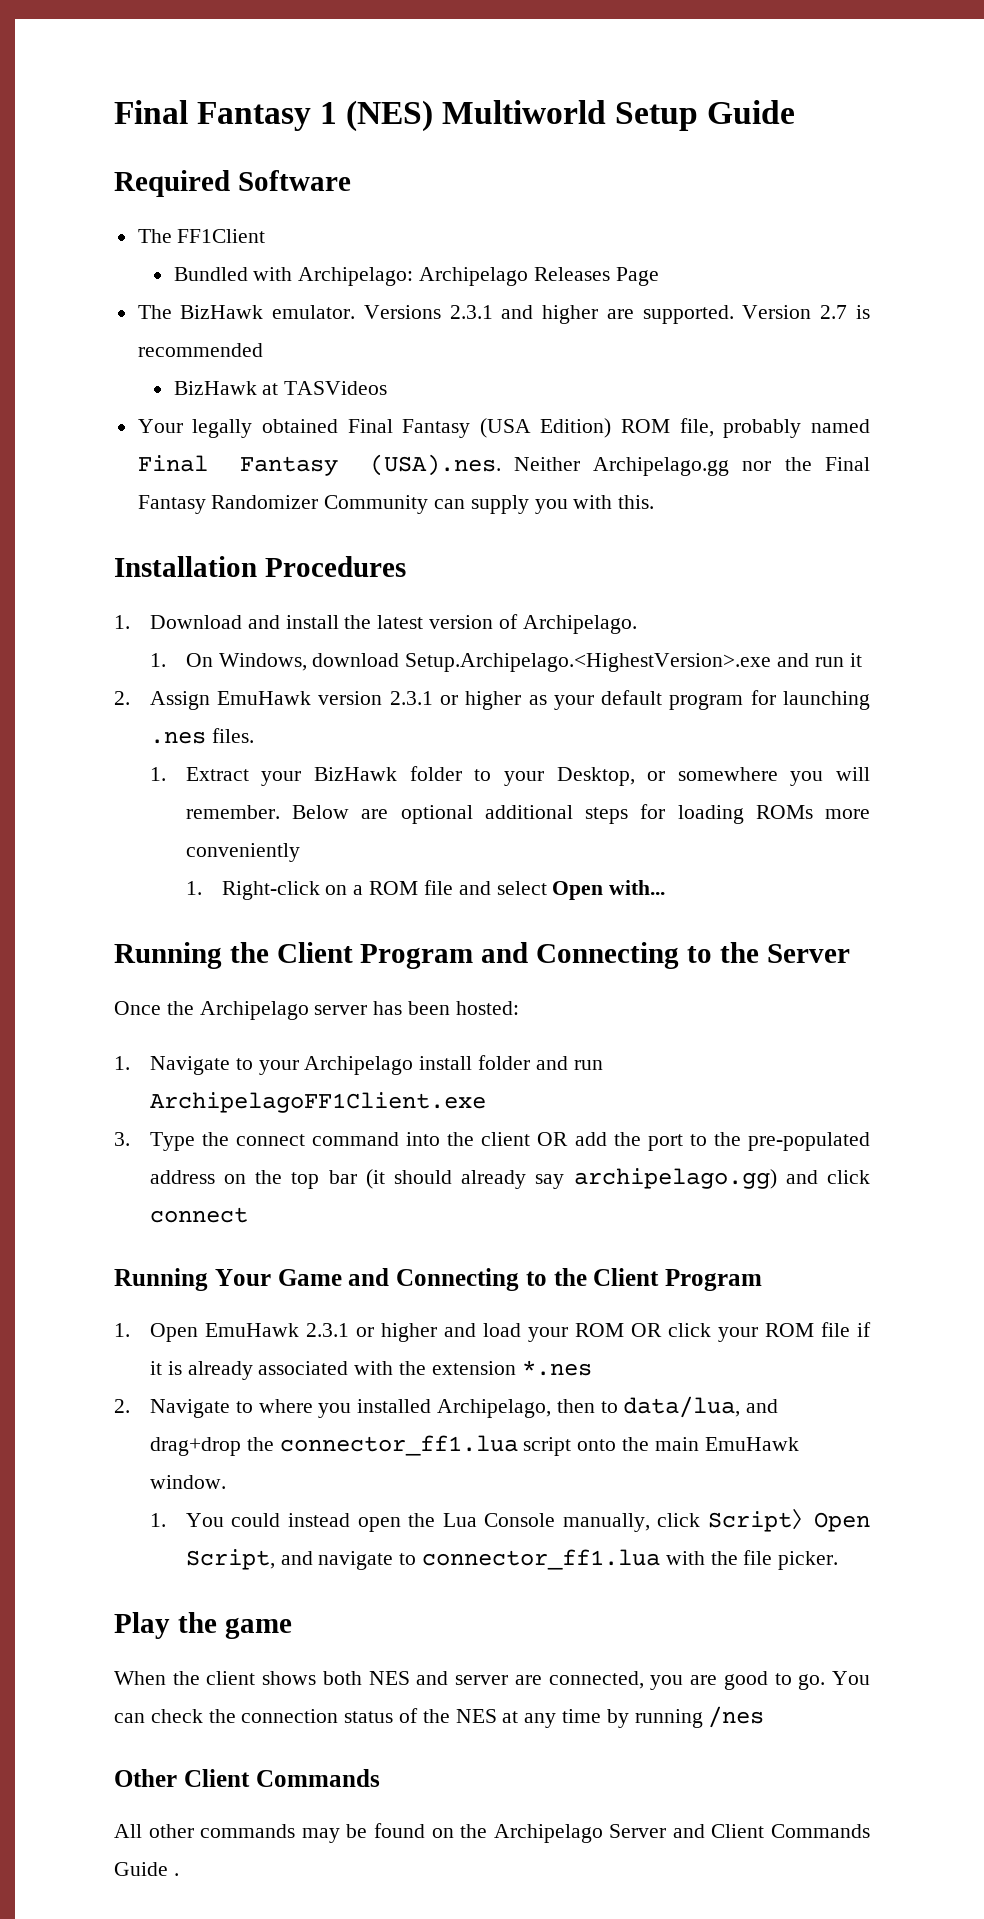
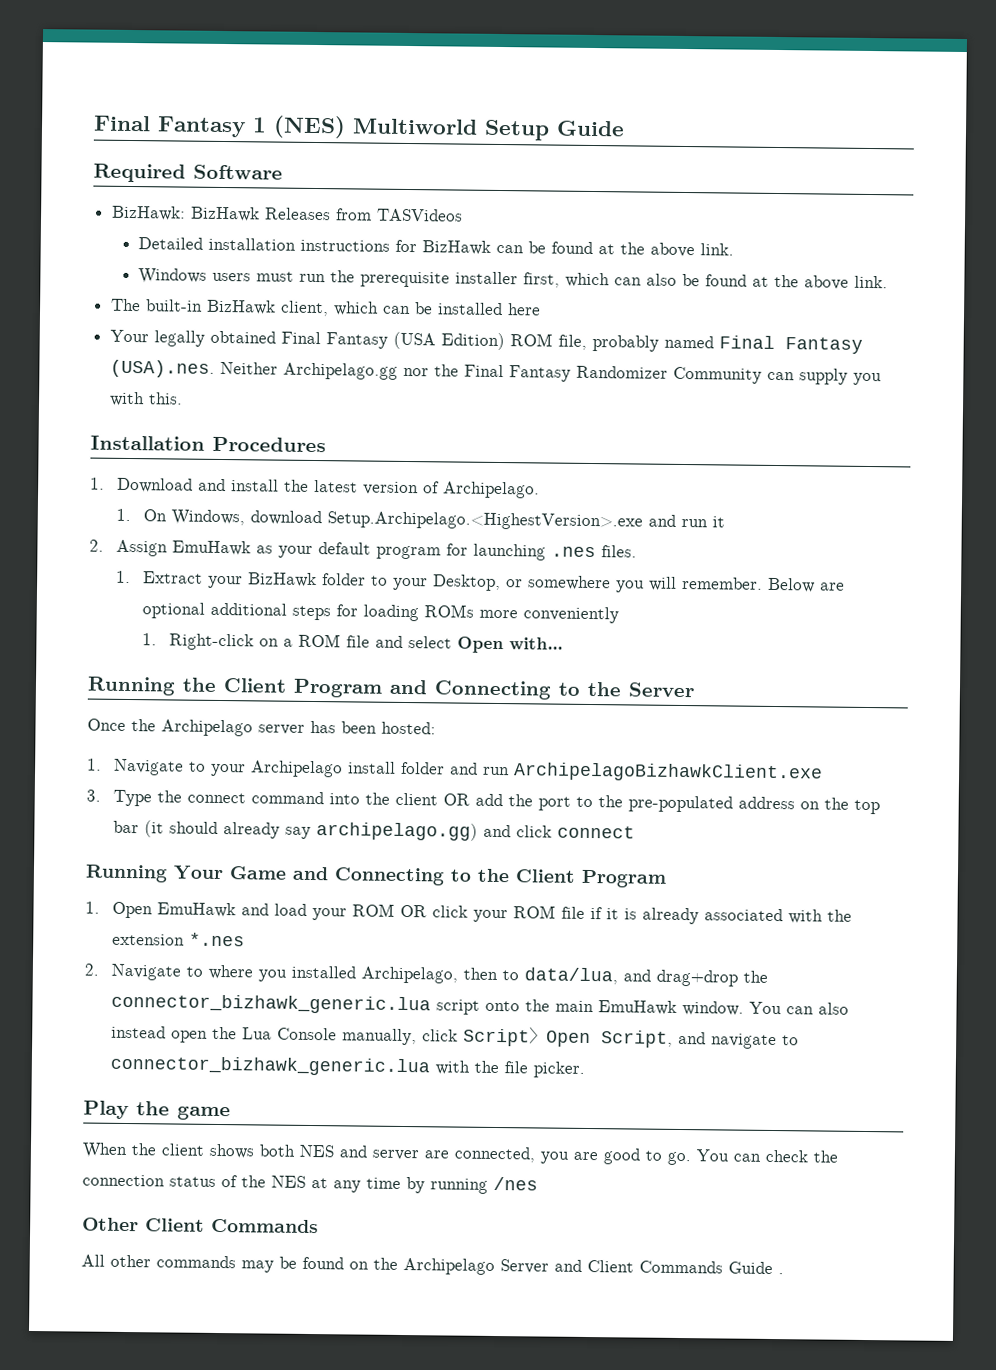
- The FF1Client
- Bundled with Archipelago: Archipelago Releases Page
- The BizHawk emulator. Versions 2.3.1 and higher are supported. Version 2.7 is recommended
- BizHawk at TASVideos
+ BizHawk: BizHawk Releases from TASVideos
+ Detailed installation instructions for BizHawk can be found at the above link.
+ Windows users must run the prerequisite installer first, which can also be found at the above link.
+ The built-in BizHawk client, which can be installed here
- 2. Assign EmuHawk version 2.3.1 or higher as your default program for launching .nes files.
+ 2. Assign EmuHawk as your default program for launching .nes files.
- 1. Navigate to your Archipelago install folder and run ArchipelagoFF1Client.exe
+ 1. Navigate to your Archipelago install folder and run ArchipelagoBizhawkClient.exe
- 1. Open EmuHawk 2.3.1 or higher and load your ROM OR click your ROM file if it is already associated with the extension *.nes
+ 1. Open EmuHawk and load your ROM OR click your ROM file if it is already associated with the extension *.nes
- 2. Navigate to where you installed Archipelago, then to data/lua, and drag+drop the connector_ff1.lua script onto the main EmuHawk window.
- 1. You could instead open the Lua Console manually, click Script〉Open Script, and navigate to connector_ff1.lua with the file picker.
+ 2. Navigate to where you installed Archipelago, then to data/lua, and drag+drop the connector_bizhawk_generic.lua script onto the main EmuHawk window. You can also instead open the Lua Console manually, click Script〉Open Script, and navigate to connector_bizhawk_generic.lua with the file picker.

